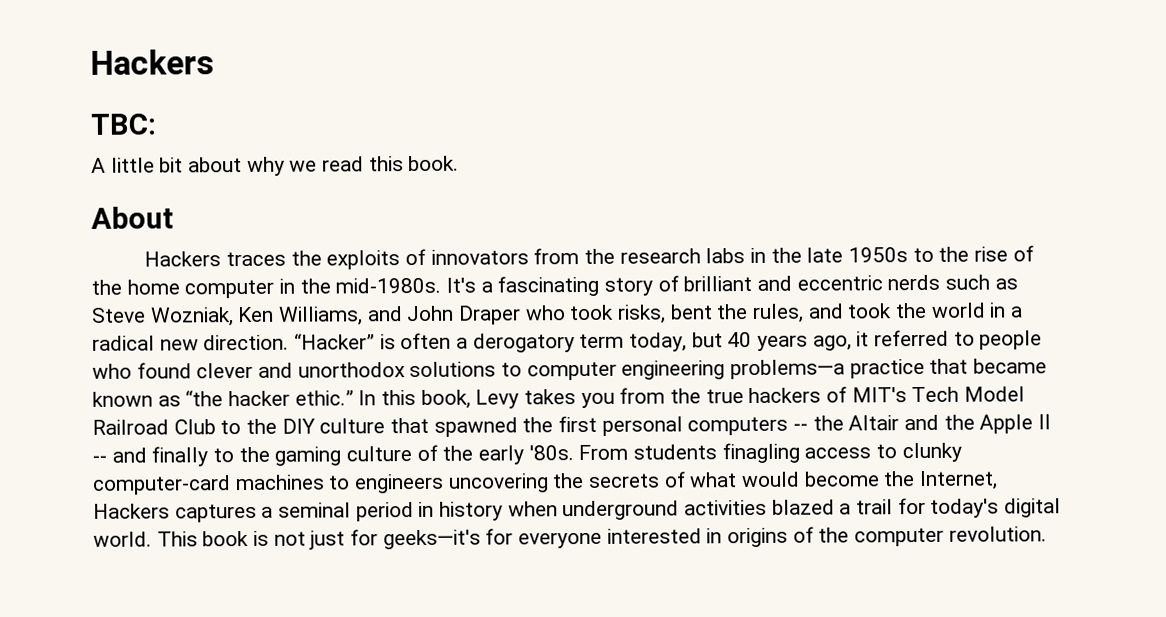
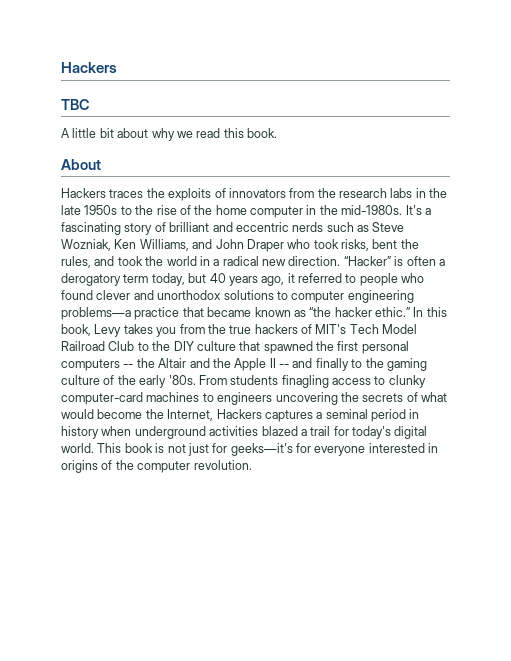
- TBC:
+ TBC

